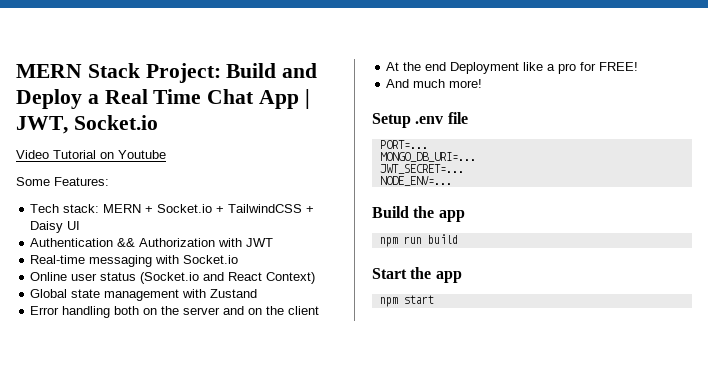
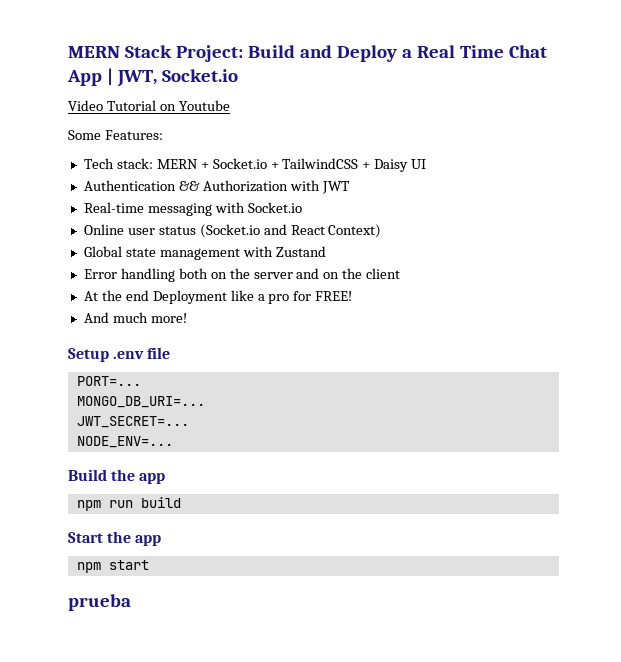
+ prueba

